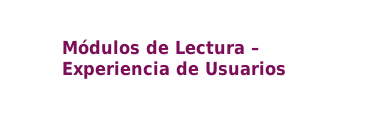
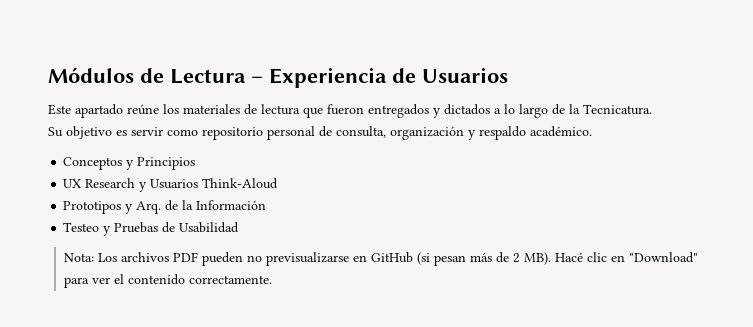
+ Este apartado reúne los materiales de lectura que fueron entregados y dictados a lo largo de la Tecnicatura.
+ Su objetivo es servir como repositorio personal de consulta, organización y respaldo académico.
+ Conceptos y Principios
+ UX Research y Usuarios Think-Aloud
+ Prototipos y Arq. de la Información
+ Testeo y Pruebas de Usabilidad
+ Nota: Los archivos PDF pueden no previsualizarse en GitHub (si pesan más de 2 MB). Hacé clic en "Download" para ver el contenido correctamente.

